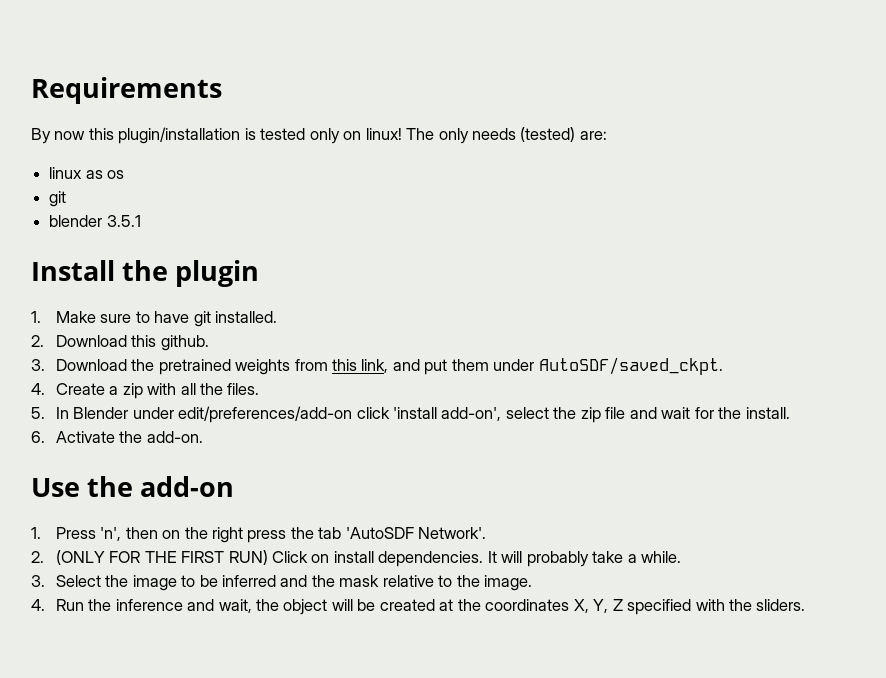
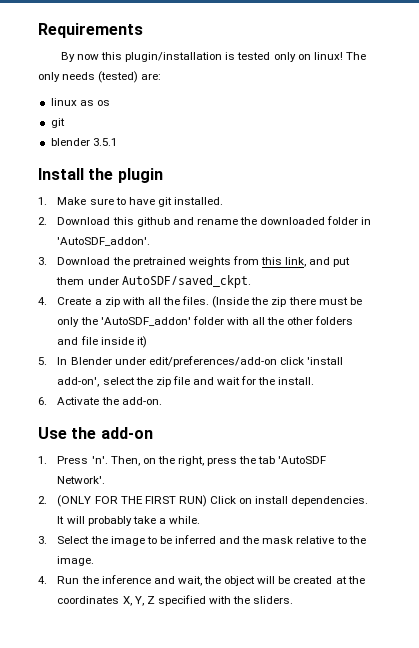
- 2. Download this github.
+ 2. Download this github and rename the downloaded folder in 'AutoSDF_addon'.
+ (Inside the zip there must be only the 'AutoSDF_addon' folder with all the other folders and file inside it)
- 1. Press 'n', then on the right press the tab 'AutoSDF Network'.
+ 1. Press 'n'. Then, on the right, press the tab 'AutoSDF Network'.

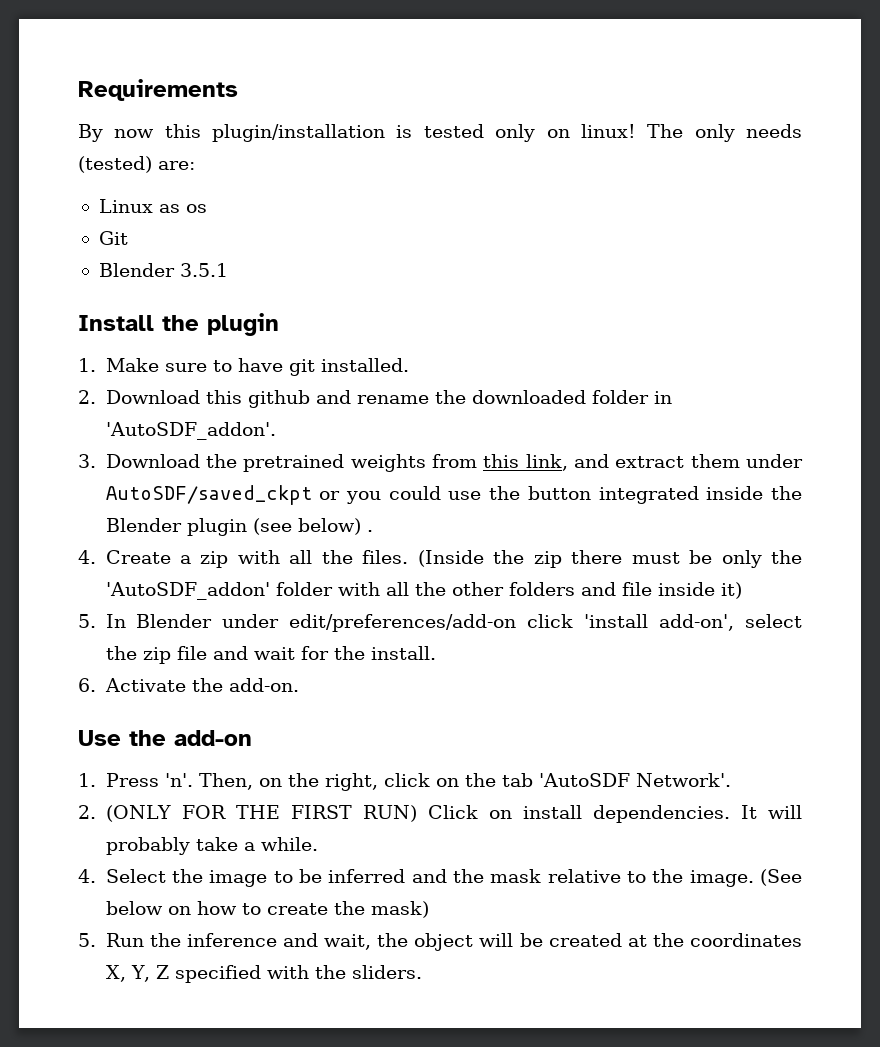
- linux as os
- git
- blender 3.5.1
+ Linux as os
+ Git
+ Blender 3.5.1
- 3. Download the pretrained weights from this link, and put them under AutoSDF/saved_ckpt.
+ 3. Download the pretrained weights from this link, and extract them under AutoSDF/saved_ckpt or you could use the button integrated inside the Blender plugin (see below) .
- Then, on the right, press the tab 'AutoSDF Network'.
+ Then, on the right, click on the tab 'AutoSDF Network'.
- 3. Select the image to be inferred and the mask relative to the image.
- 4. Run the inference and wait, the object will be created at the coordinates X, Y, Z specified with the sliders.
+ 4. Select the image to be inferred and the mask relative to the image. (See below on how to create the mask)
+ 5. Run the inference and wait, the object will be created at the coordinates X, Y, Z specified with the sliders.

